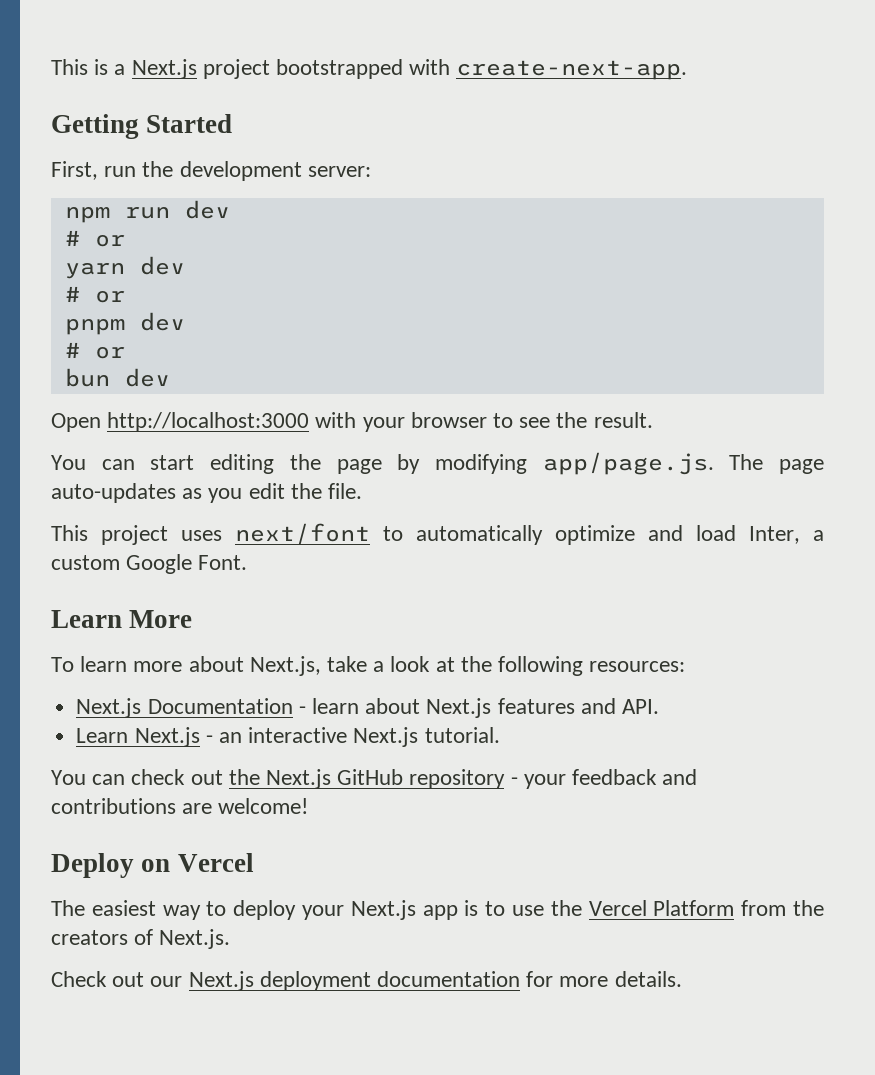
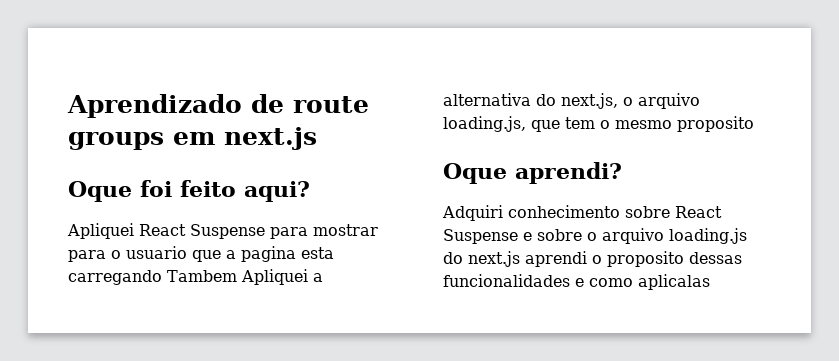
- This is a Next.js project bootstrapped with create-next-app.
- Getting Started
- First, run the development server:
- npm run dev
- # or
- yarn dev
- # or
- pnpm dev
- # or
- bun dev
- Open http://localhost:3000 with your browser to see the result.
- You can start editing the page by modifying app/page.js. The page auto-updates as you edit the file.
- This project uses next/font to automatically optimize and load Inter, a custom Google Font.
- Learn More
- To learn more about Next.js, take a look at the following resources:
- Next.js Documentation - learn about Next.js features and API.
- Learn Next.js - an interactive Next.js tutorial.
- You can check out the Next.js GitHub repository - your feedback and contributions are welcome!
- Deploy on Vercel
- The easiest way to deploy your Next.js app is to use the Vercel Platform from the creators of Next.js.
- Check out our Next.js deployment documentation for more details.
+ Aprendizado de route groups em next.js
+ Oque foi feito aqui?
+ Apliquei React Suspense para mostrar para o usuario que a pagina esta carregando Tambem Apliquei a alternativa do next.js, o arquivo loading.js, que tem o mesmo proposito
+ Oque aprendi?
+ Adquiri conhecimento sobre React Suspense e sobre o arquivo loading.js do next.js aprendi o proposito dessas funcionalidades e como aplicalas

